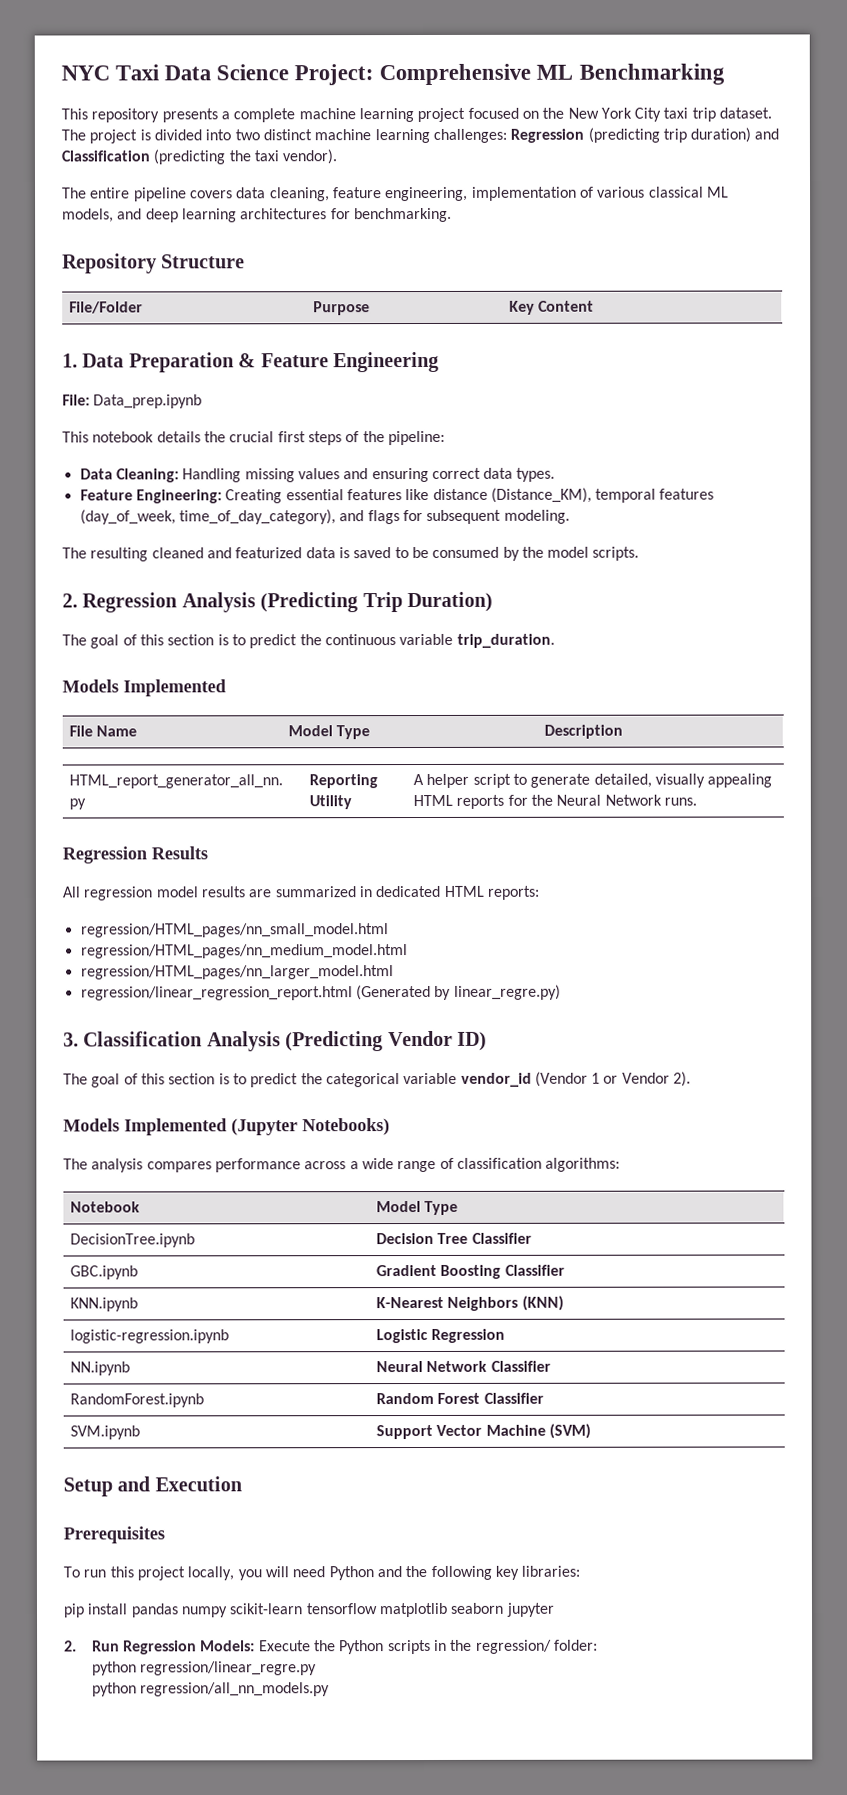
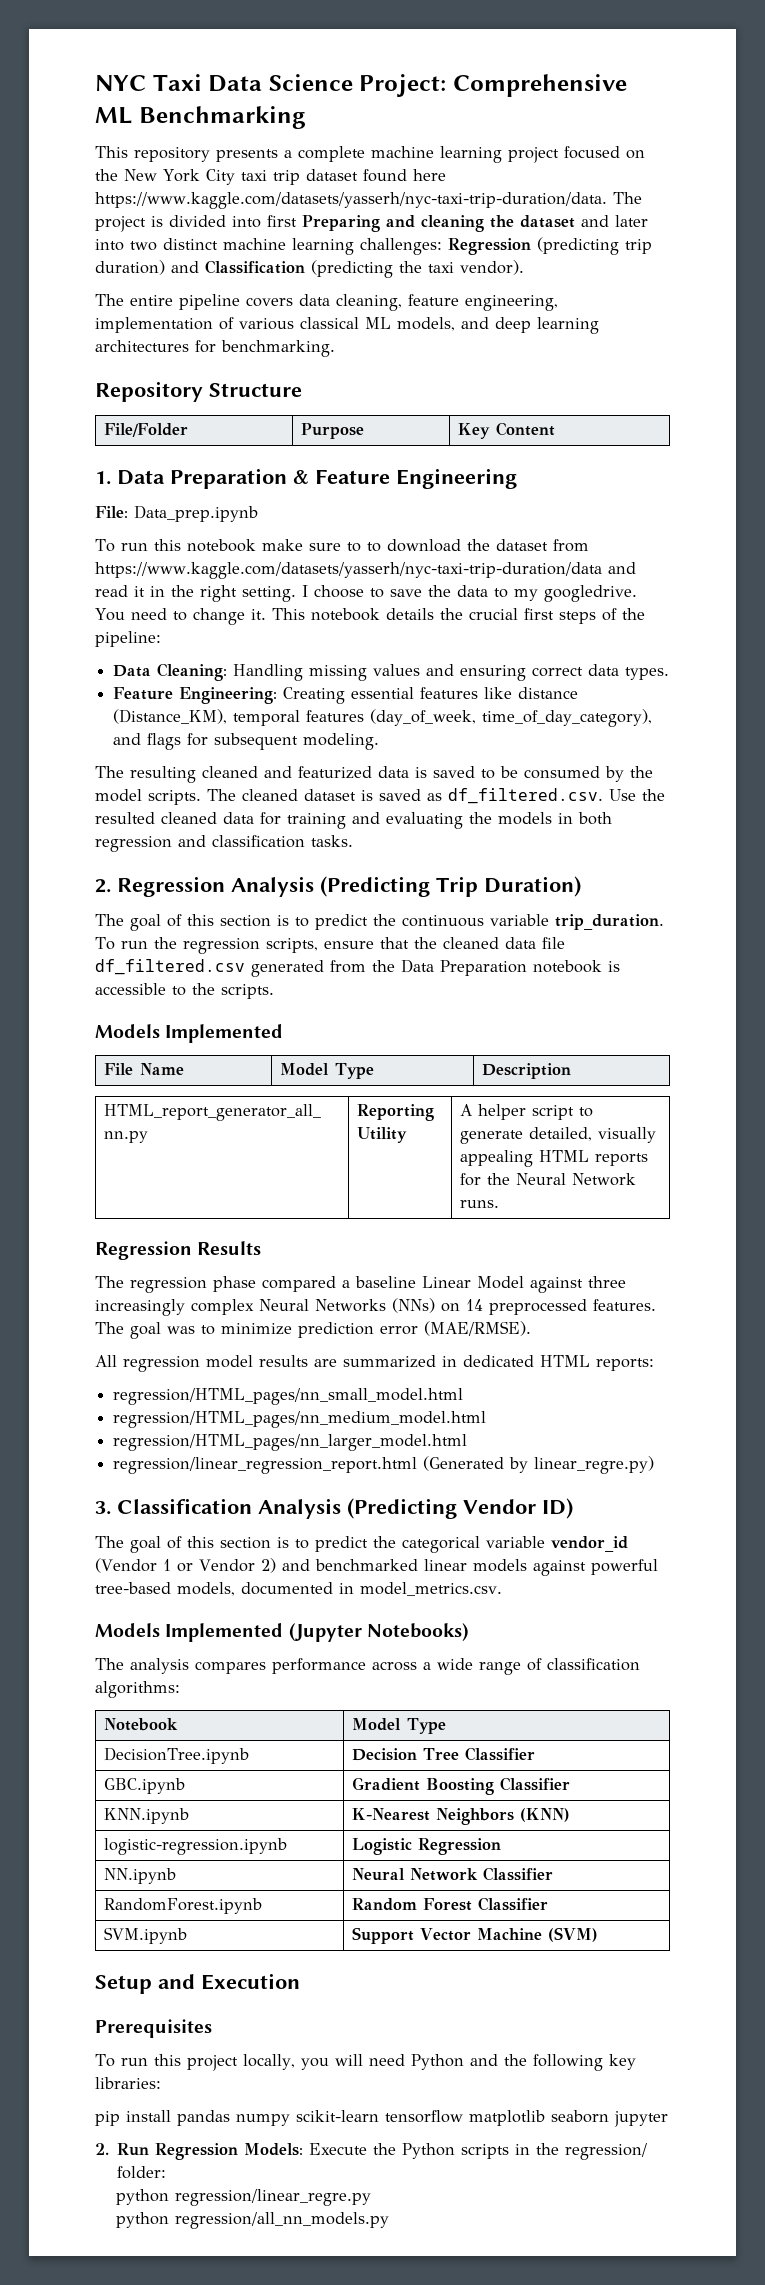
- This repository presents a complete machine learning project focused on the New York City taxi trip dataset. The project is divided into two distinct machine learning challenges: Regression (predicting trip duration) and Classification (predicting the taxi vendor).
+ This repository presents a complete machine learning project focused on the New York City taxi trip dataset found here https://www.kaggle.com/datasets/yasserh/nyc-taxi-trip-duration/data. The project is divided into first Preparing and cleaning the dataset and later into two distinct machine learning challenges: Regression (predicting trip duration) and Classification (predicting the taxi vendor).
+ To run this notebook make sure to to download the dataset from https://www.kaggle.com/datasets/yasserh/nyc-taxi-trip-duration/data and read it in the right setting. I choose to save the data to my googledrive. You need to change it.
+ The cleaned dataset is saved as df_filtered.csv. Use the resulted cleaned data for training and evaluating the models in both regression and classification tasks.
+ To run the regression scripts, ensure that the cleaned data file df_filtered.csv generated from the Data Preparation notebook is accessible to the scripts.
+ The regression phase compared a baseline Linear Model against three increasingly complex Neural Networks (NNs) on 14 preprocessed features. The goal was to minimize prediction error (MAE/RMSE).
- The goal of this section is to predict the categorical variable vendor_id (Vendor 1 or Vendor 2).
+ The goal of this section is to predict the categorical variable vendor_id (Vendor 1 or Vendor 2) and benchmarked linear models against powerful tree-based models, documented in model_metrics.csv.

